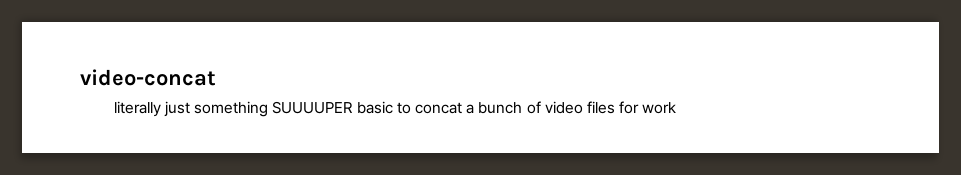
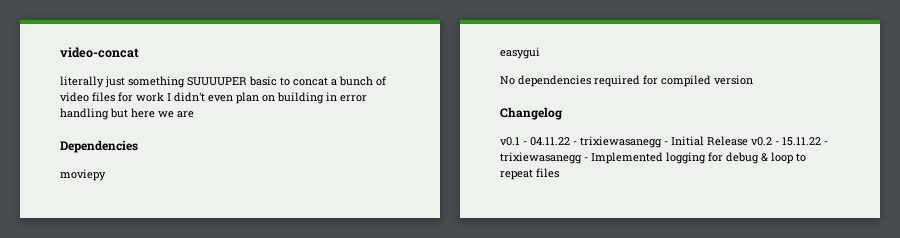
- literally just something SUUUUPER basic to concat a bunch of video files for work
+ literally just something SUUUUPER basic to concat a bunch of video files for work I didn't even plan on building in error handling but here we are
+ Dependencies
+ moviepy
+ easygui
+ No dependencies required for compiled version
+ Changelog
+ v0.1 - 04.11.22 - trixiewasanegg - Initial Release v0.2 - 15.11.22 - trixiewasanegg - Implemented logging for debug & loop to repeat files

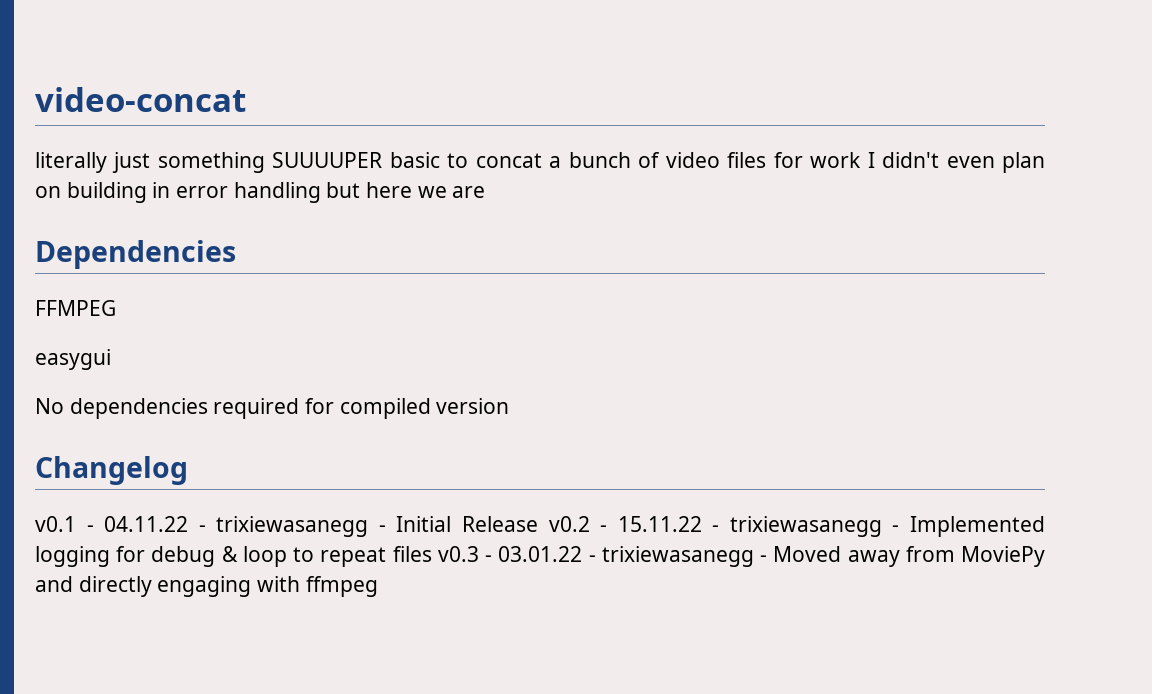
- moviepy
+ FFMPEG
- v0.1 - 04.11.22 - trixiewasanegg - Initial Release v0.2 - 15.11.22 - trixiewasanegg - Implemented logging for debug & loop to repeat files
+ v0.1 - 04.11.22 - trixiewasanegg - Initial Release v0.2 - 15.11.22 - trixiewasanegg - Implemented logging for debug & loop to repeat files v0.3 - 03.01.22 - trixiewasanegg - Moved away from MoviePy and directly engaging with ffmpeg

